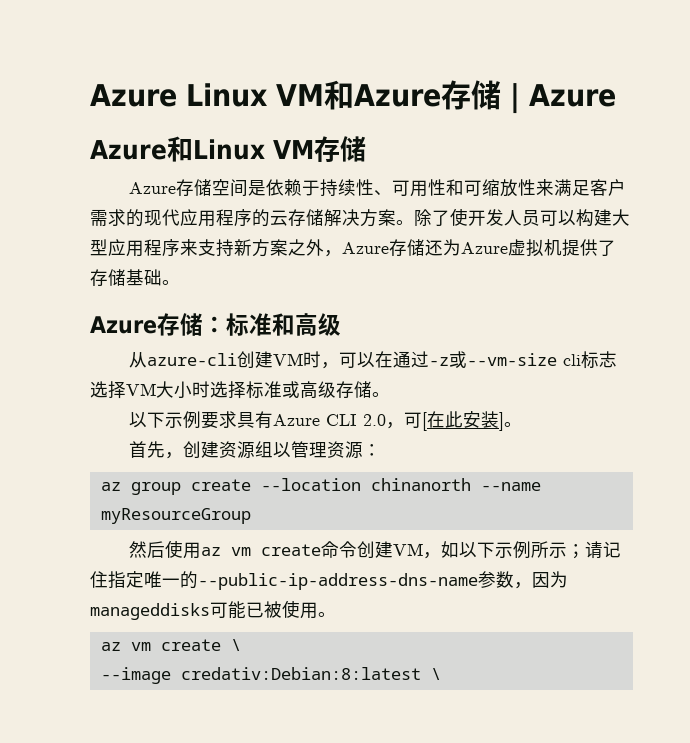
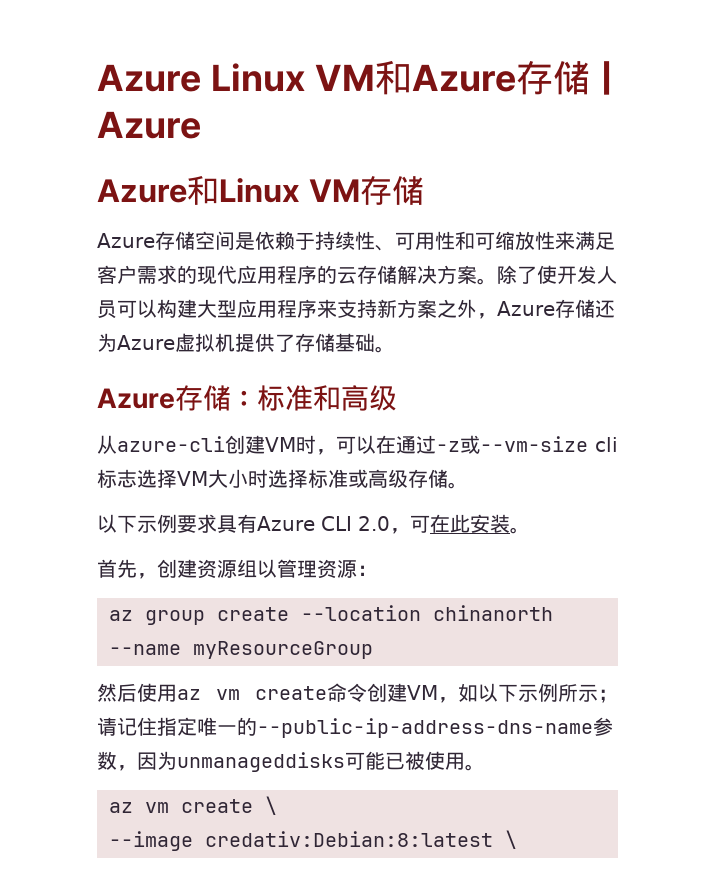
- 以下示例要求具有Azure CLI 2.0，可[在此安装]。
+ 以下示例要求具有Azure CLI 2.0，可在此安装。
- 然后使用az vm create命令创建VM，如以下示例所示；请记住指定唯一的--public-ip-address-dns-name参数，因为manageddisks可能已被使用。
+ 然后使用az vm create命令创建VM，如以下示例所示；请记住指定唯一的--public-ip-address-dns-name参数，因为unmanageddisks可能已被使用。

